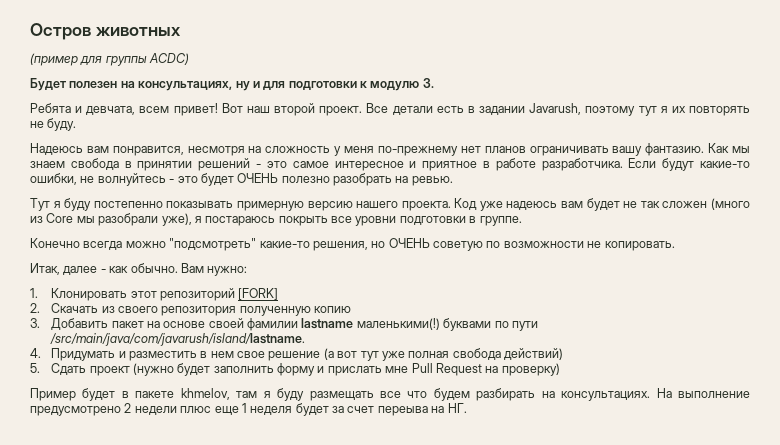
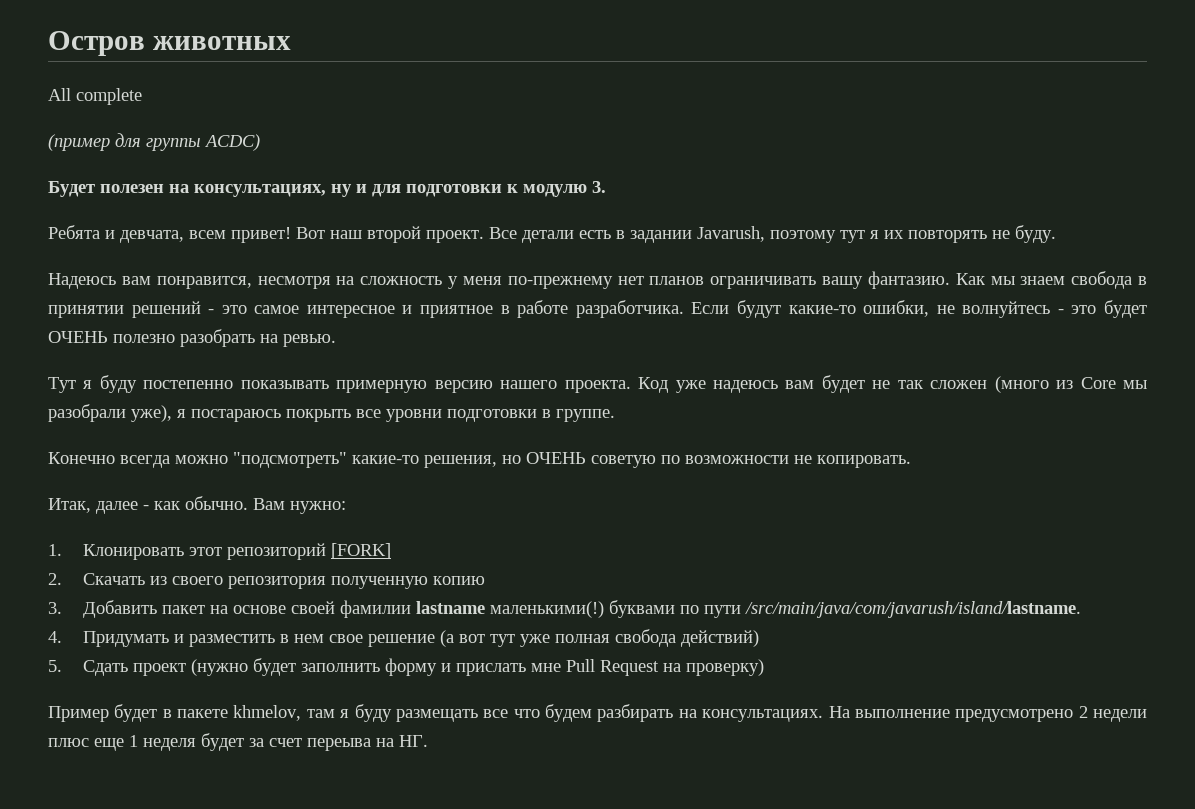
+ All complete

